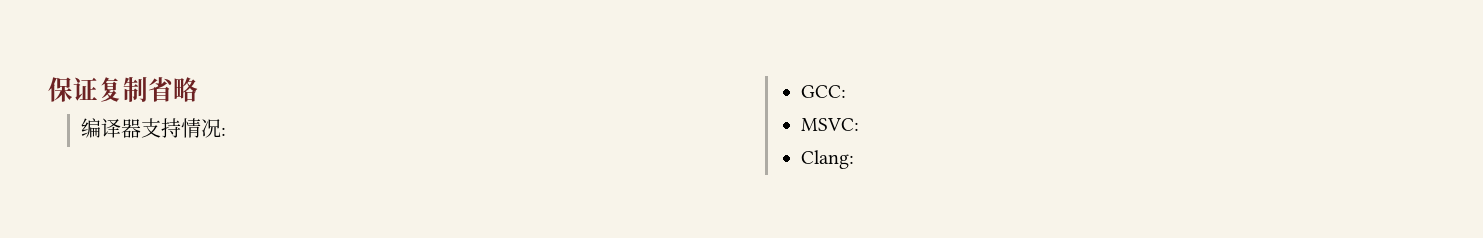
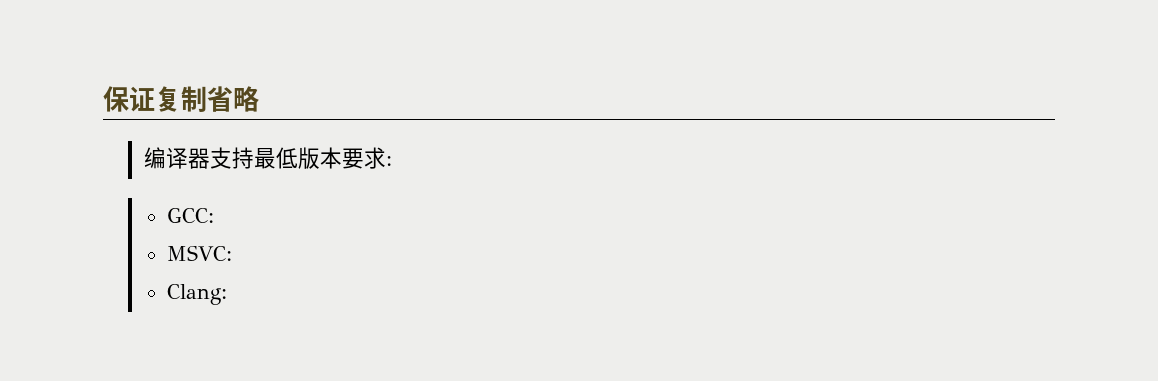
- 编译器支持情况:
+ 编译器支持最低版本要求:

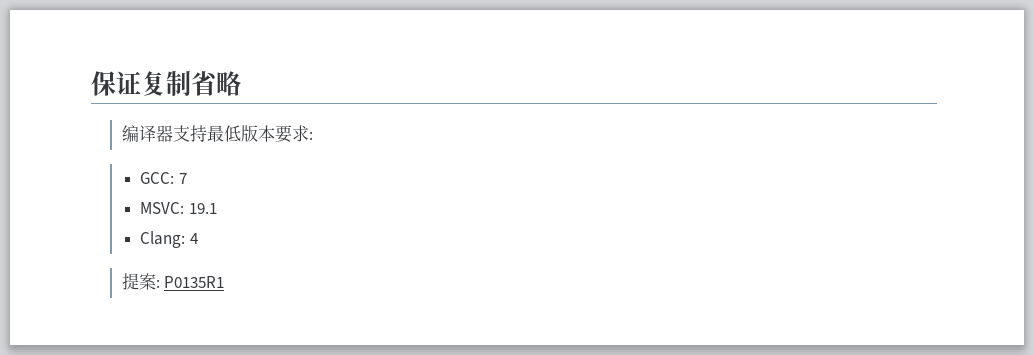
- GCC:
+ GCC: 7
- MSVC:
+ MSVC: 19.1
- Clang:
+ Clang: 4
+ 提案: P0135R1

